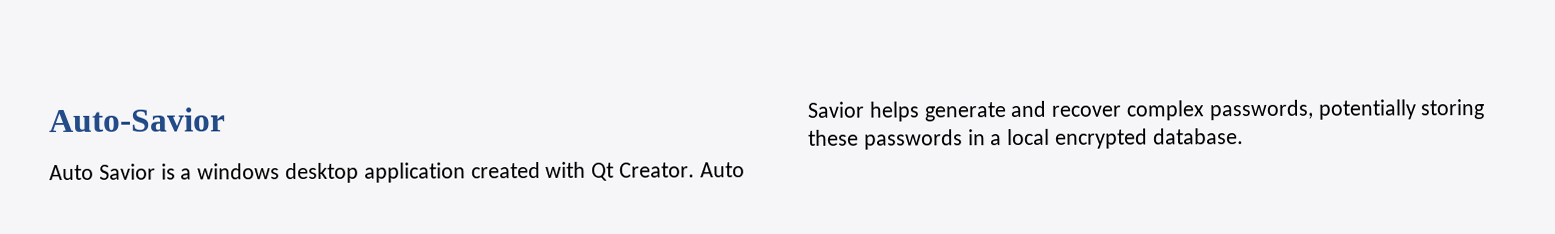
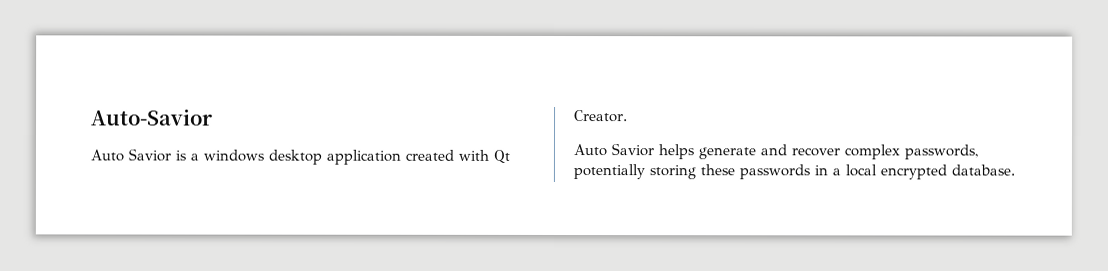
- Auto Savior is a windows desktop application created with Qt Creator. Auto Savior helps generate and recover complex passwords, potentially storing these passwords in a local encrypted database.
+ Auto Savior is a windows desktop application created with Qt Creator.
+ Auto Savior helps generate and recover complex passwords, potentially storing these passwords in a local encrypted database.

